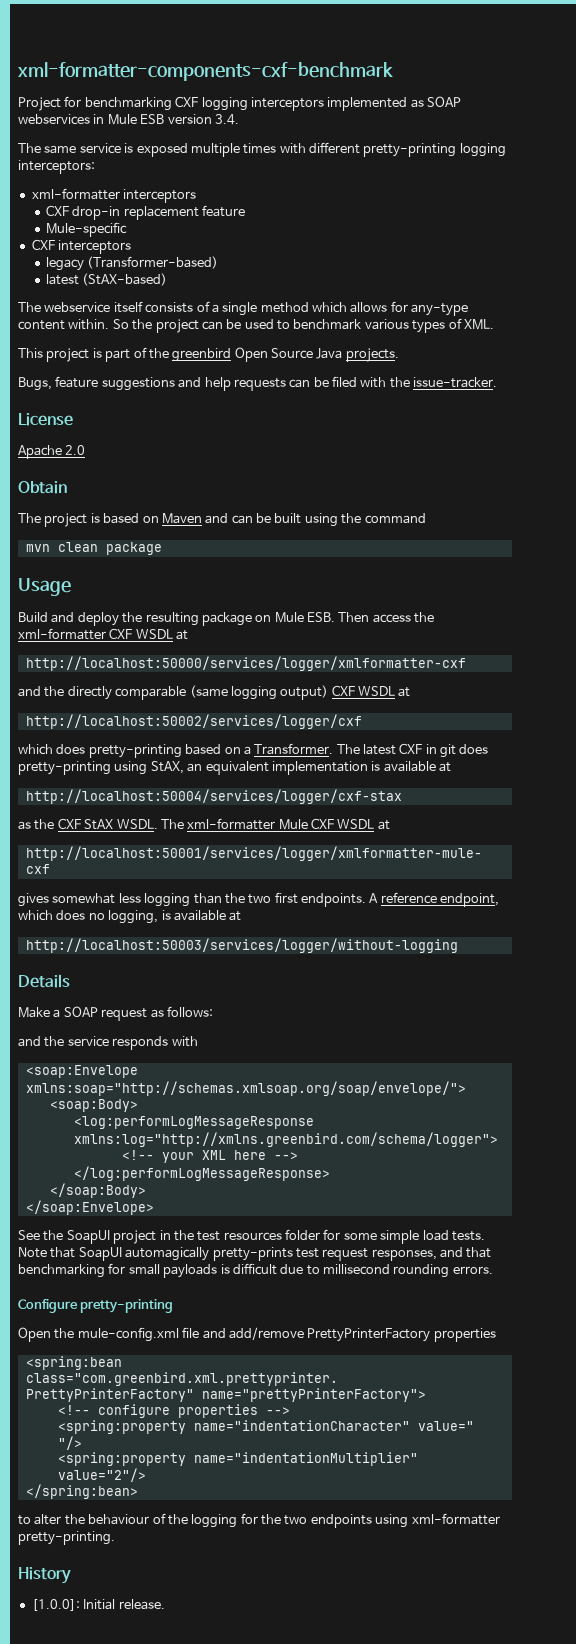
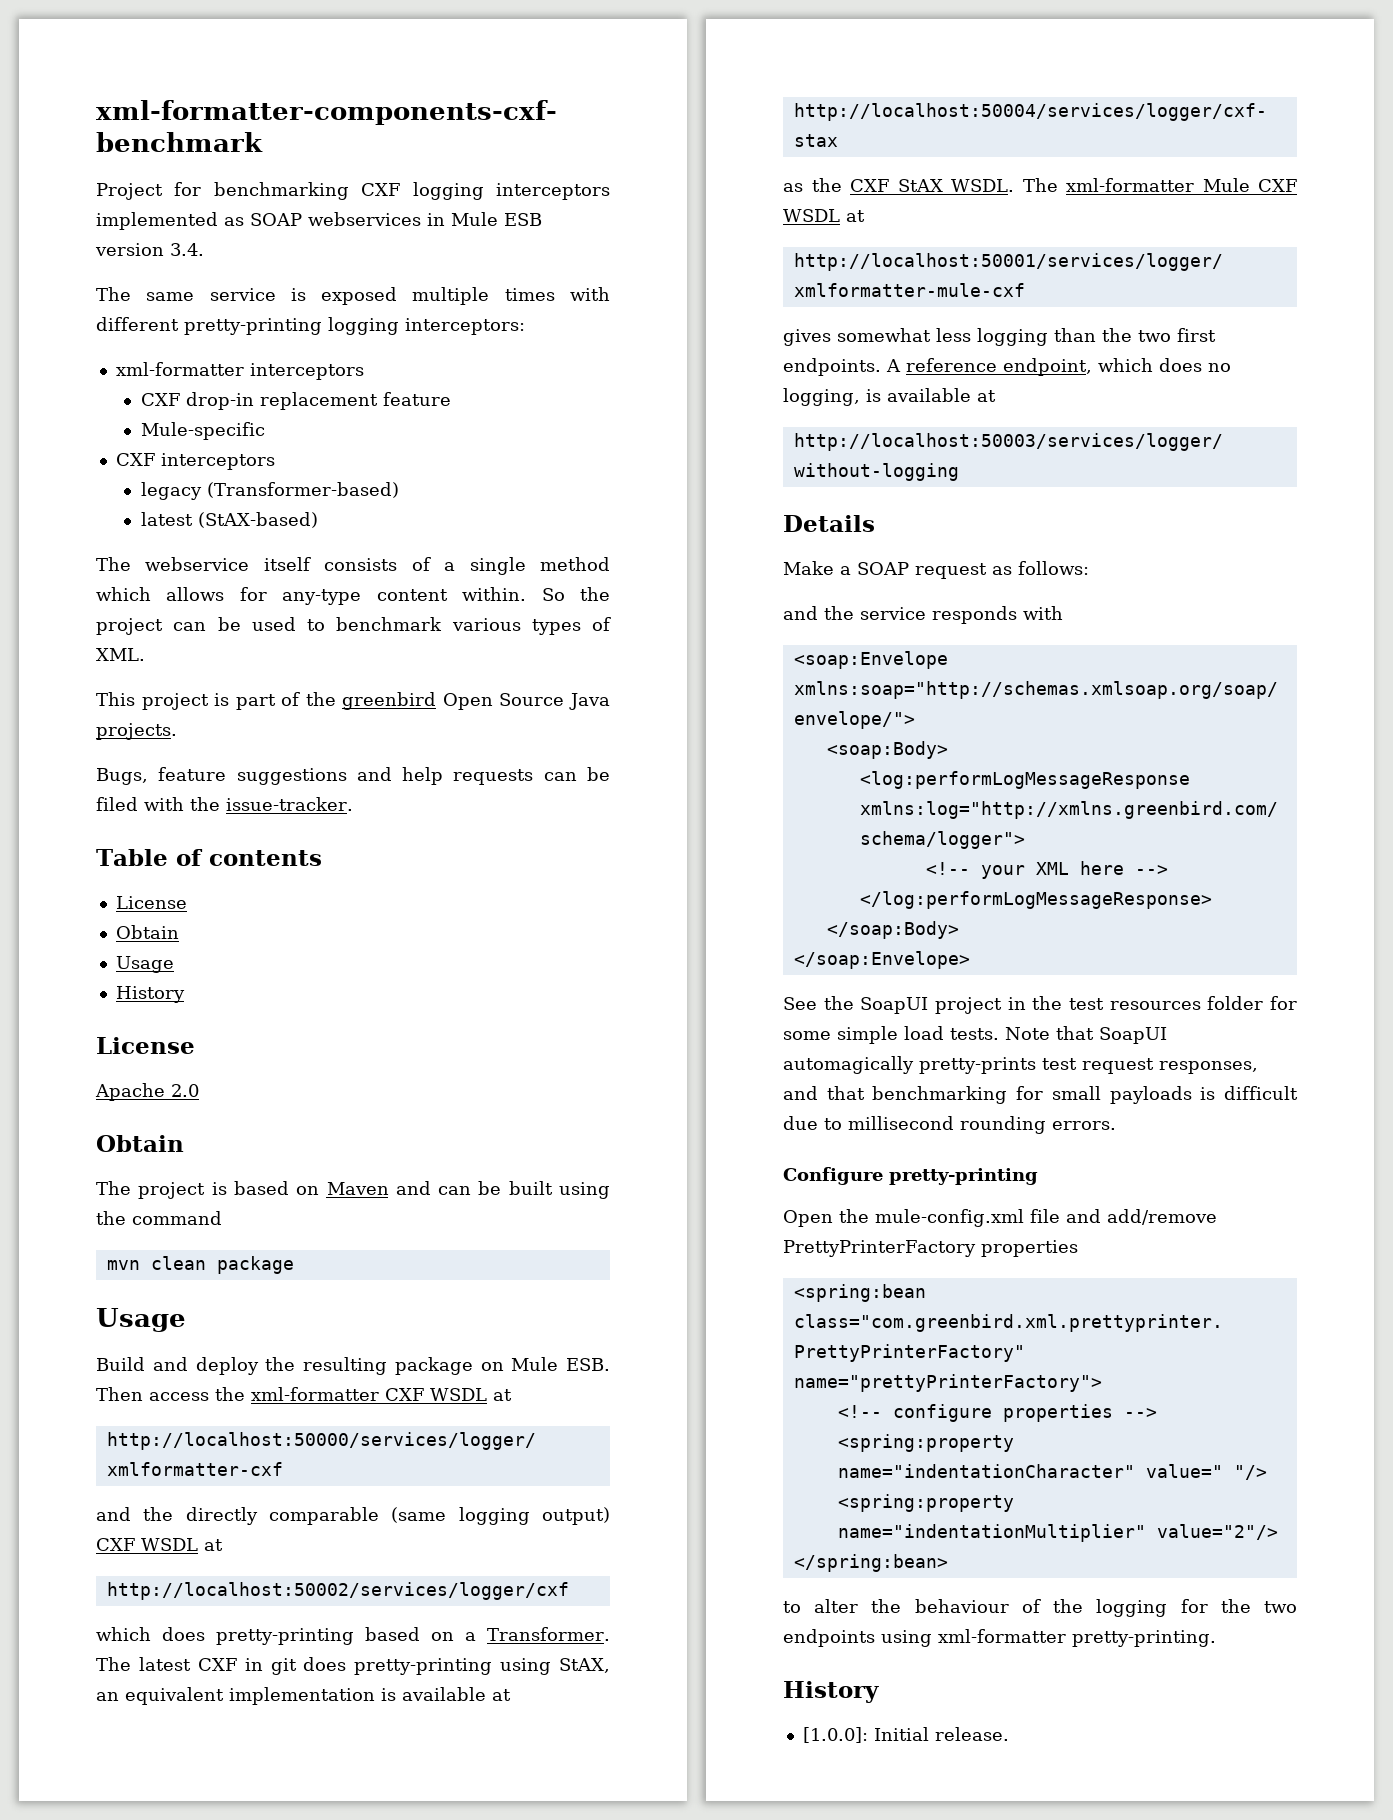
+ Table of contents
+ License
+ Obtain
+ Usage
+ History

